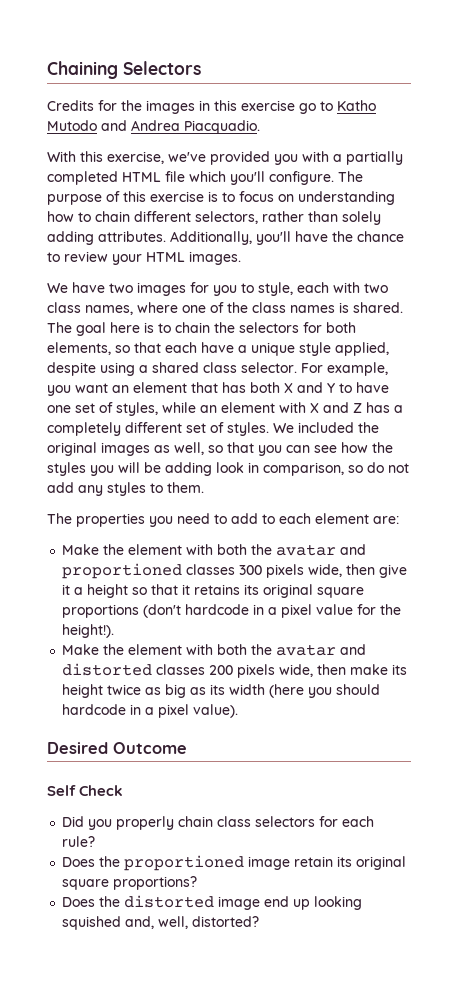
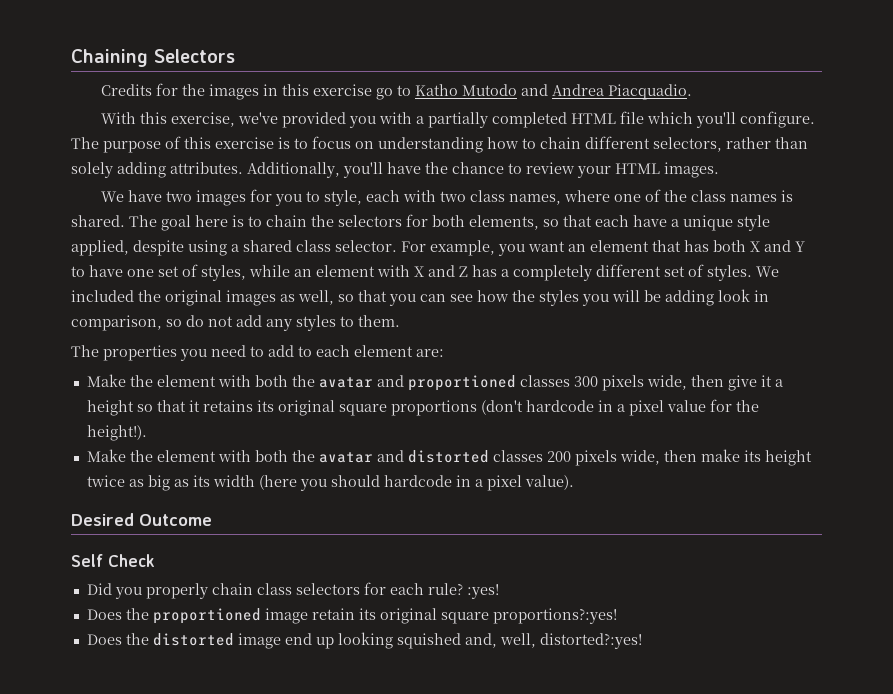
- Did you properly chain class selectors for each rule?
+ Did you properly chain class selectors for each rule? :yes!
- Does the proportioned image retain its original square proportions?
+ Does the proportioned image retain its original square proportions?:yes!
- Does the distorted image end up looking squished and, well, distorted?
+ Does the distorted image end up looking squished and, well, distorted?:yes!

